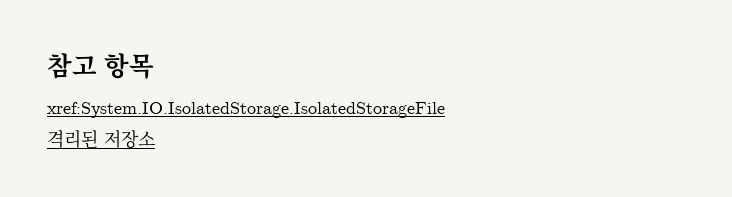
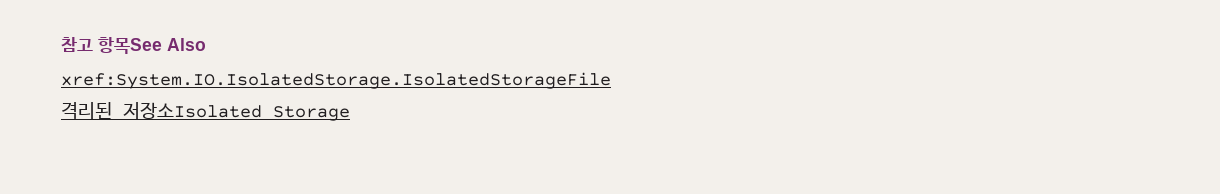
- 참고 항목
+ 참고 항목See Also
- 격리된 저장소
+ 격리된 저장소Isolated Storage

